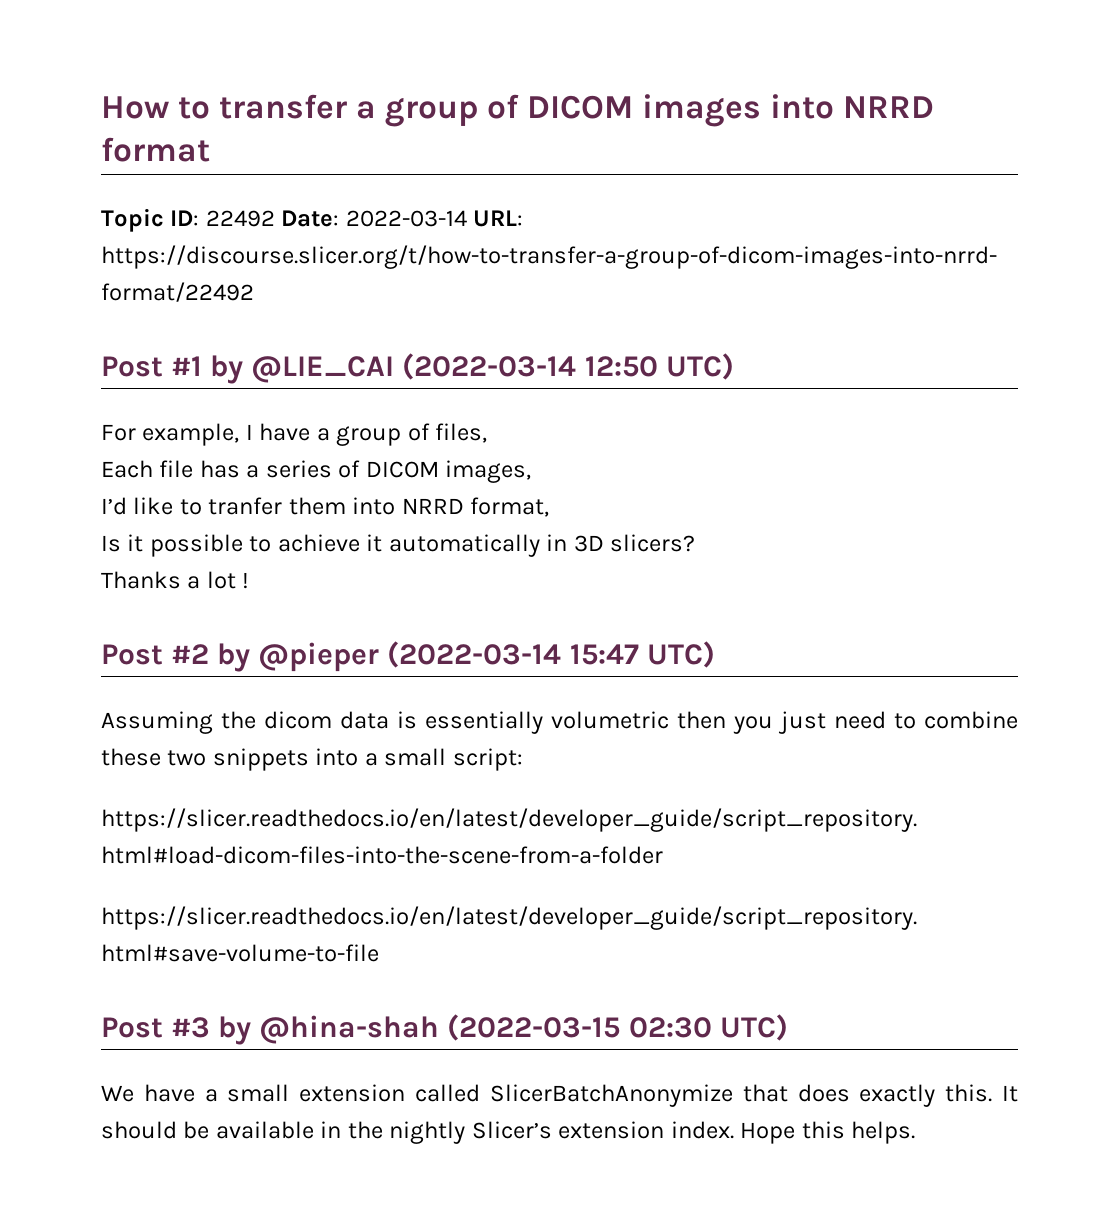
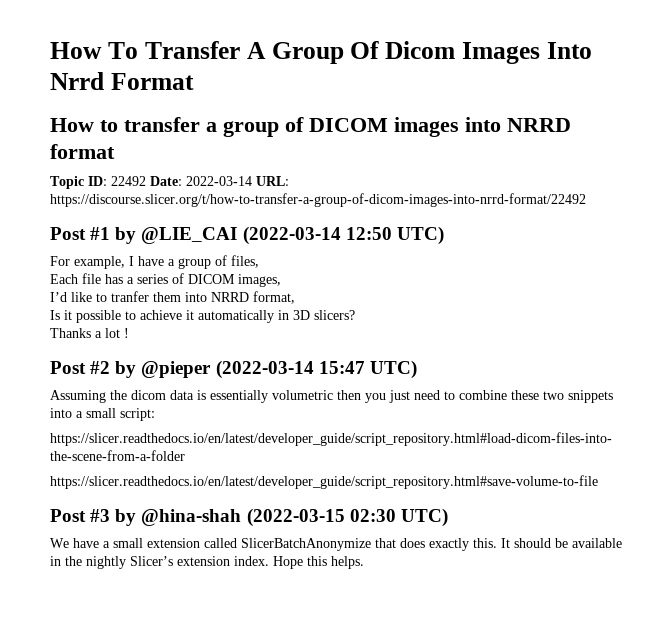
+ How To Transfer A Group Of Dicom Images Into Nrrd Format

